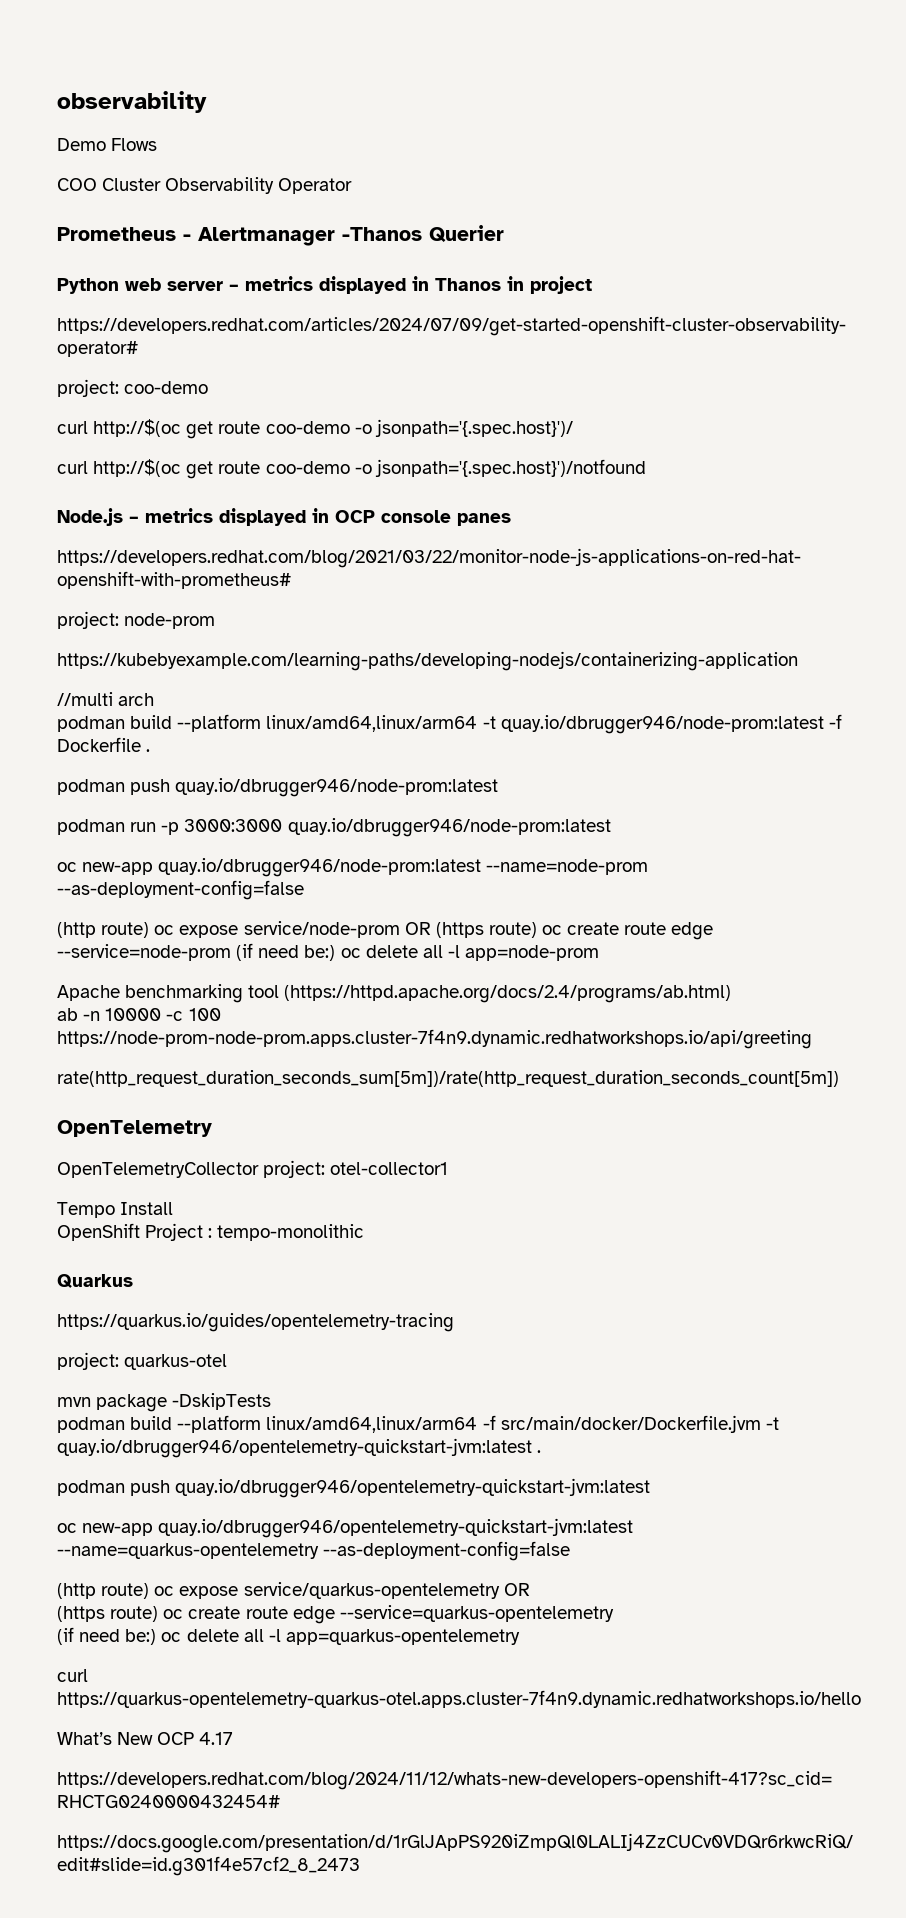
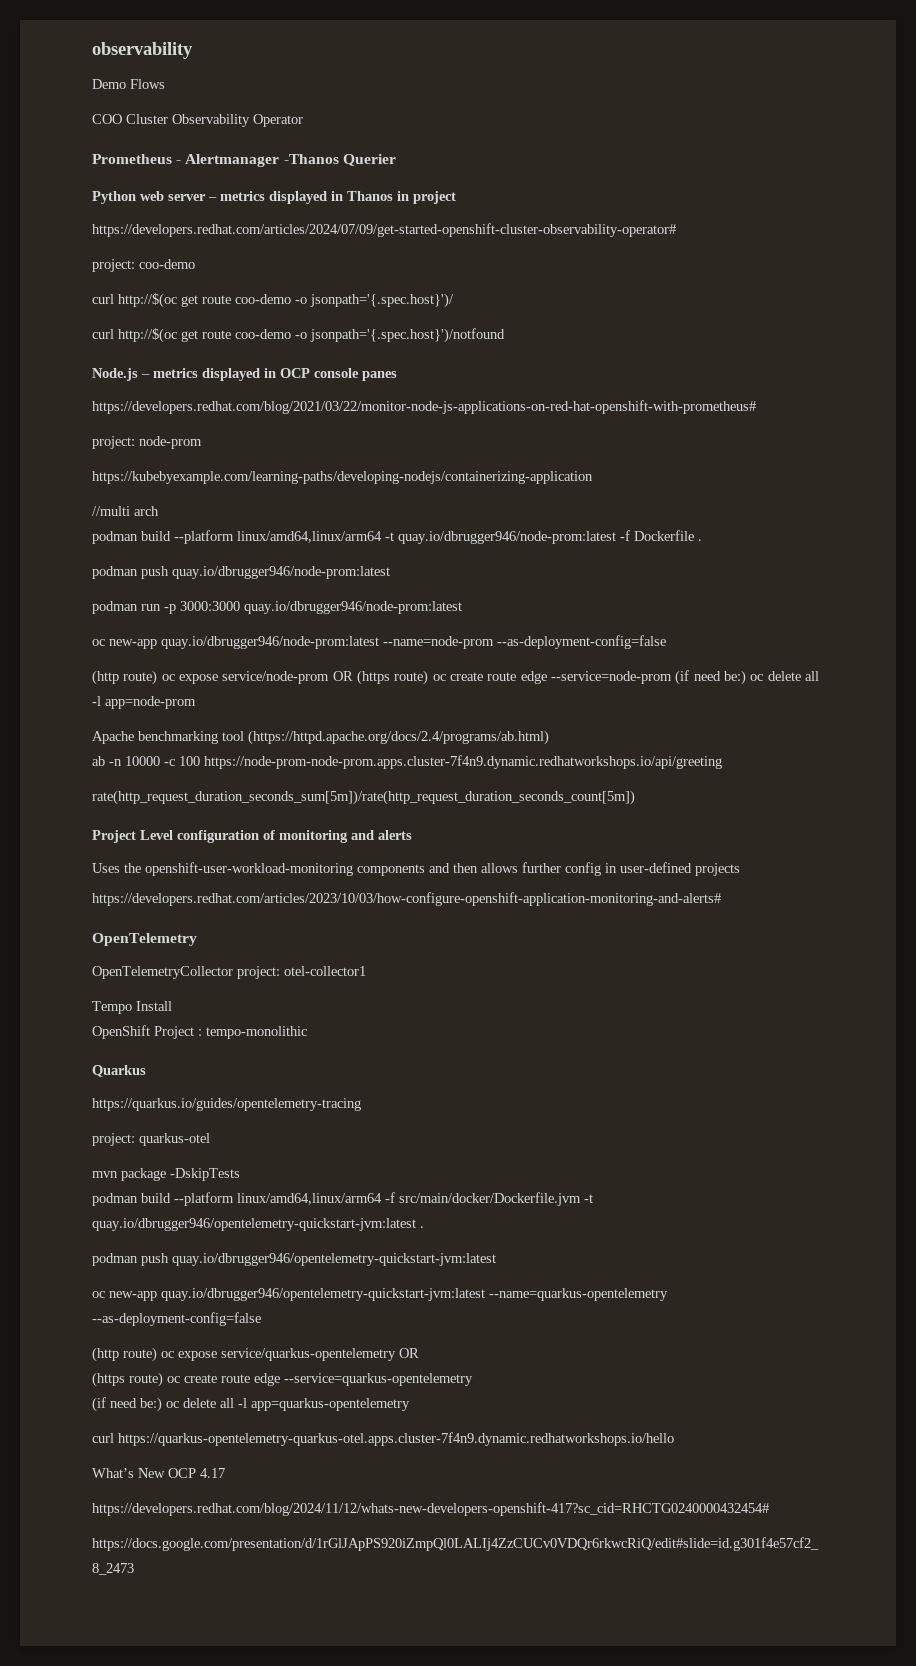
+ Project Level configuration of monitoring and alerts
+ Uses the openshift-user-workload-monitoring components and then allows further config in user-defined projects
+ https://developers.redhat.com/articles/2023/10/03/how-configure-openshift-application-monitoring-and-alerts#

